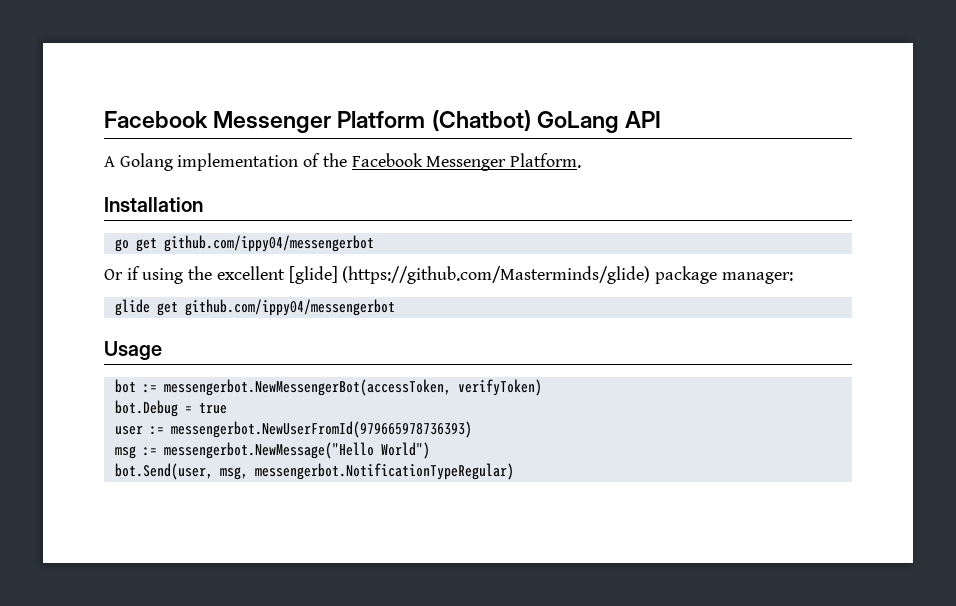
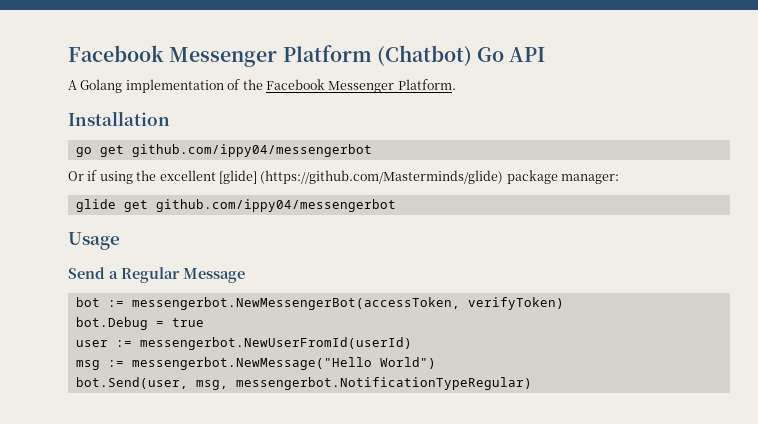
- Facebook Messenger Platform (Chatbot) GoLang API
+ Facebook Messenger Platform (Chatbot) Go API
+ Send a Regular Message
- user := messengerbot.NewUserFromId(979665978736393)
+ user := messengerbot.NewUserFromId(userId)

